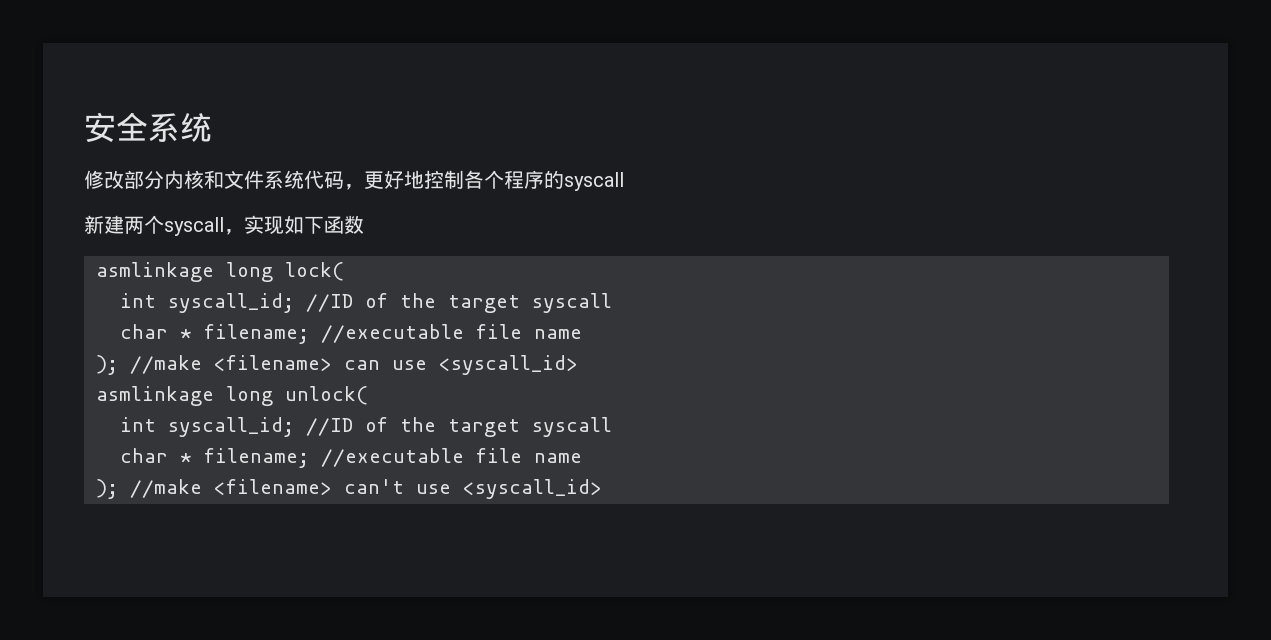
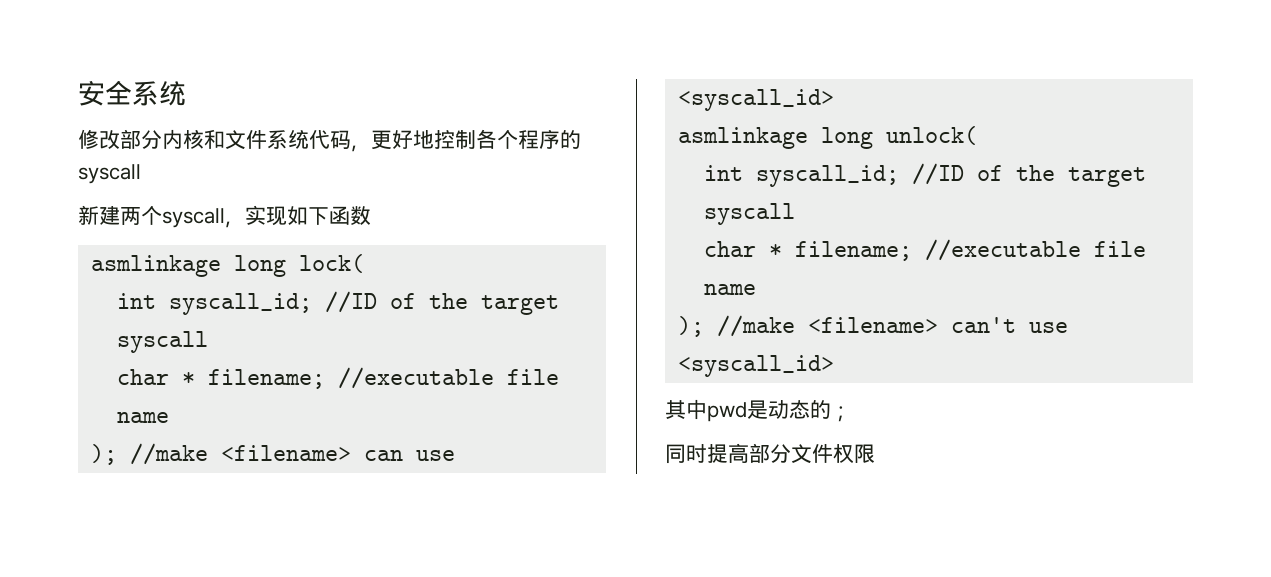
+ 其中pwd是动态的；
+ 同时提高部分文件权限

